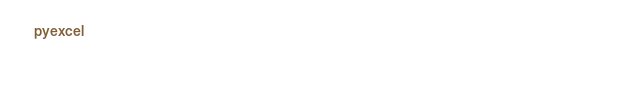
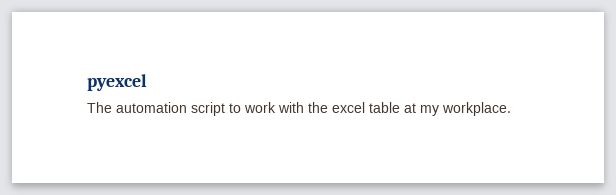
+ The automation script to work with the excel table at my workplace.

